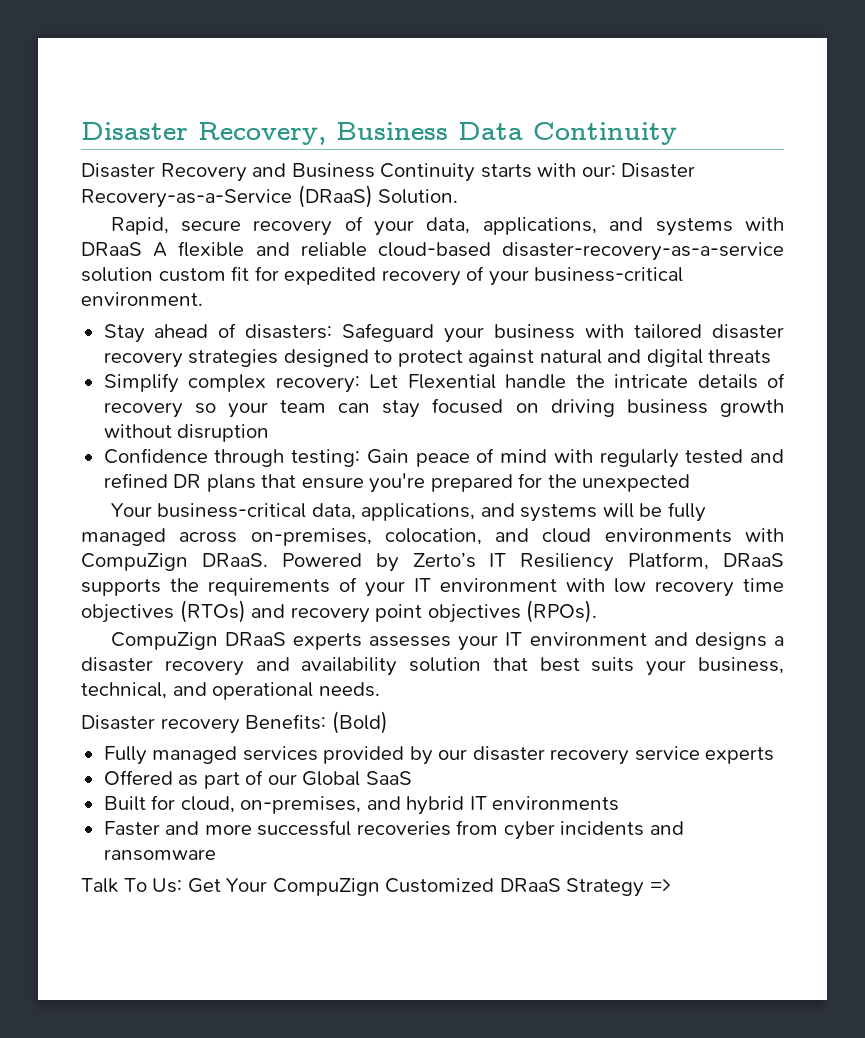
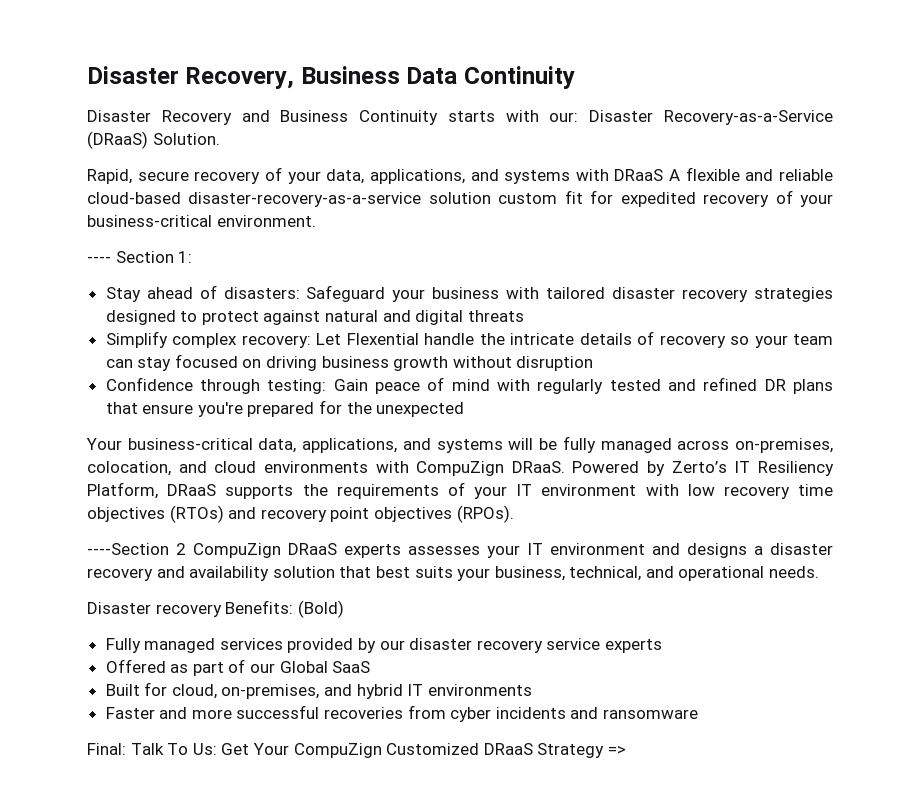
+ ---- Section 1:
- CompuZign DRaaS experts assesses your IT environment and designs a disaster recovery and availability solution that best suits your business, technical, and operational needs.
+ ----Section 2 CompuZign DRaaS experts assesses your IT environment and designs a disaster recovery and availability solution that best suits your business, technical, and operational needs.
- Talk To Us: Get Your CompuZign Customized DRaaS Strategy =>
+ Final: Talk To Us: Get Your CompuZign Customized DRaaS Strategy =>

